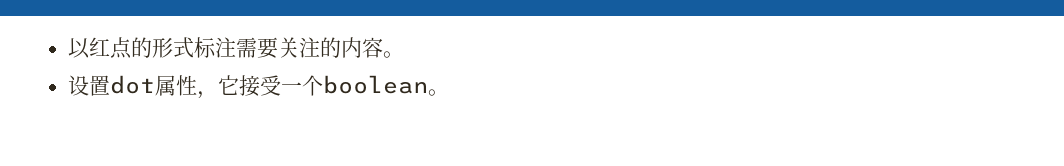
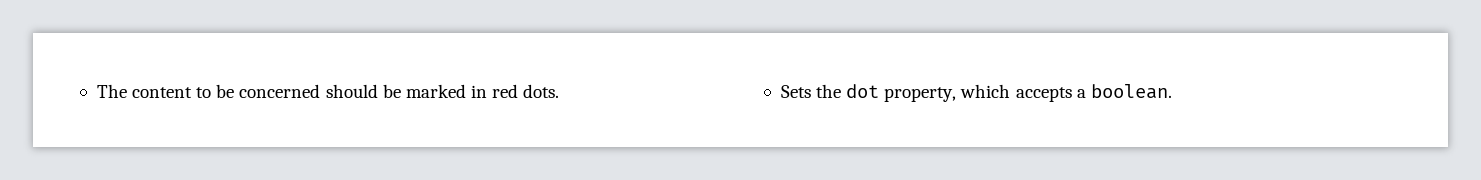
- 以红点的形式标注需要关注的内容。
- 设置dot属性，它接受一个boolean。
+ The content to be concerned should be marked in red dots.
+ Sets the dot property, which accepts a boolean.

